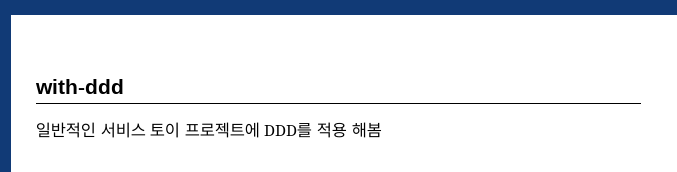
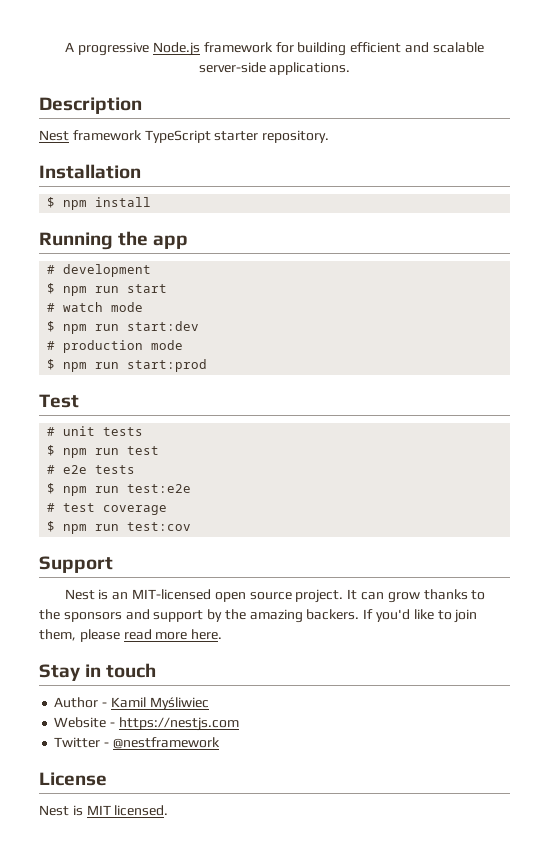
- with-ddd
- 일반적인 서비스 토이 프로젝트에 DDD를 적용 해봄
+ A progressive Node.js framework for building efficient and scalable server-side applications.
+ Description
+ Nest framework TypeScript starter repository.
+ Installation
+ $ npm install
+ Running the app
+ # development
+ $ npm run start
+ # watch mode
+ $ npm run start:dev
+ # production mode
+ $ npm run start:prod
+ Test
+ # unit tests
+ $ npm run test
+ # e2e tests
+ $ npm run test:e2e
+ # test coverage
+ $ npm run test:cov
+ Support
+ Nest is an MIT-licensed open source project. It can grow thanks to the sponsors and support by the amazing backers. If you'd like to join them, please read more here.
+ Stay in touch
+ Author - Kamil Myśliwiec
+ Website - https://nestjs.com
+ Twitter - @nestframework
+ License
+ Nest is MIT licensed.

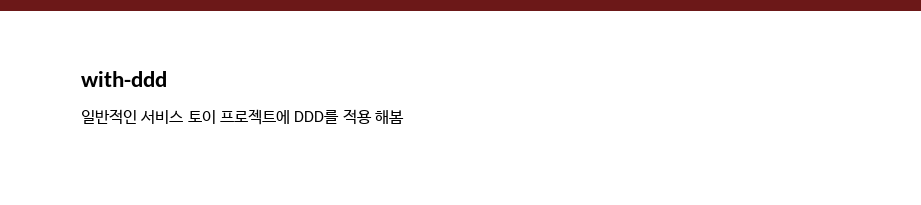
- A progressive Node.js framework for building efficient and scalable server-side applications.
- Description
- Nest framework TypeScript starter repository.
- Installation
- $ npm install
- Running the app
- # development
- $ npm run start
- # watch mode
- $ npm run start:dev
- # production mode
- $ npm run start:prod
- Test
- # unit tests
- $ npm run test
- # e2e tests
- $ npm run test:e2e
- # test coverage
- $ npm run test:cov
- Support
- Nest is an MIT-licensed open source project. It can grow thanks to the sponsors and support by the amazing backers. If you'd like to join them, please read more here.
- Stay in touch
- Author - Kamil Myśliwiec
- Website - https://nestjs.com
- Twitter - @nestframework
- License
- Nest is MIT licensed.
+ with-ddd
+ 일반적인 서비스 토이 프로젝트에 DDD를 적용 해봄

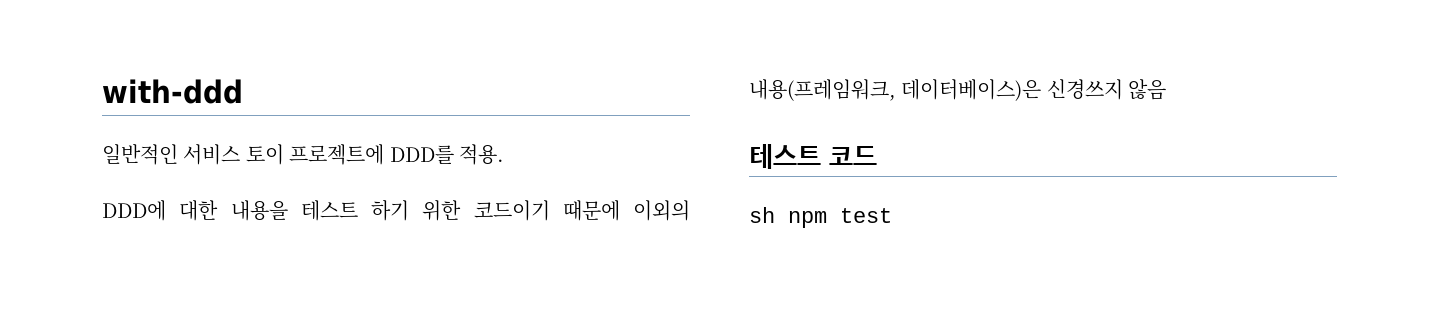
- 일반적인 서비스 토이 프로젝트에 DDD를 적용 해봄
+ 일반적인 서비스 토이 프로젝트에 DDD를 적용.
+ DDD에 대한 내용을 테스트 하기 위한 코드이기 때문에 이외의 내용(프레임워크, 데이터베이스)은 신경쓰지 않음
+ 테스트 코드
+ sh npm test

